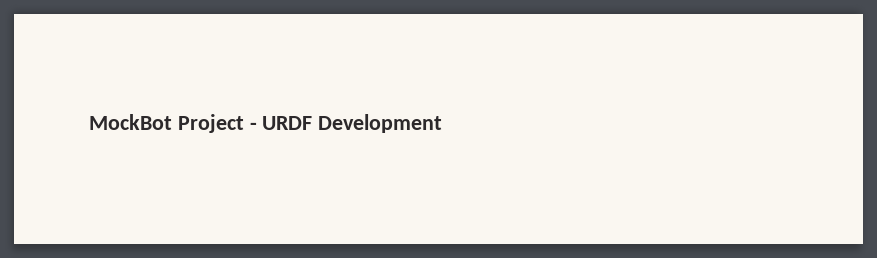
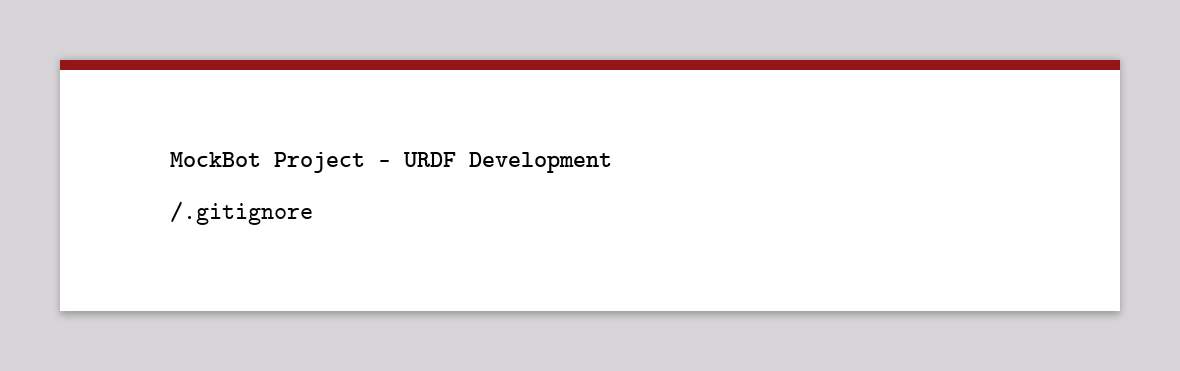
+ /.gitignore

